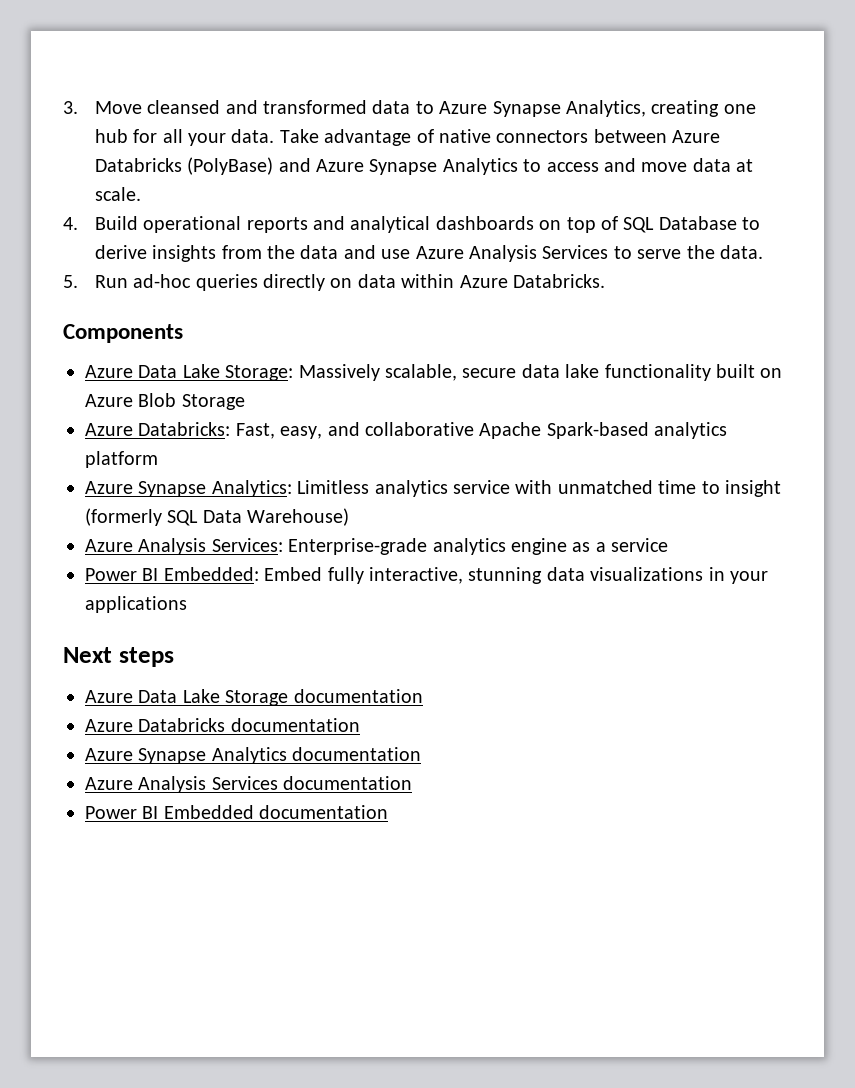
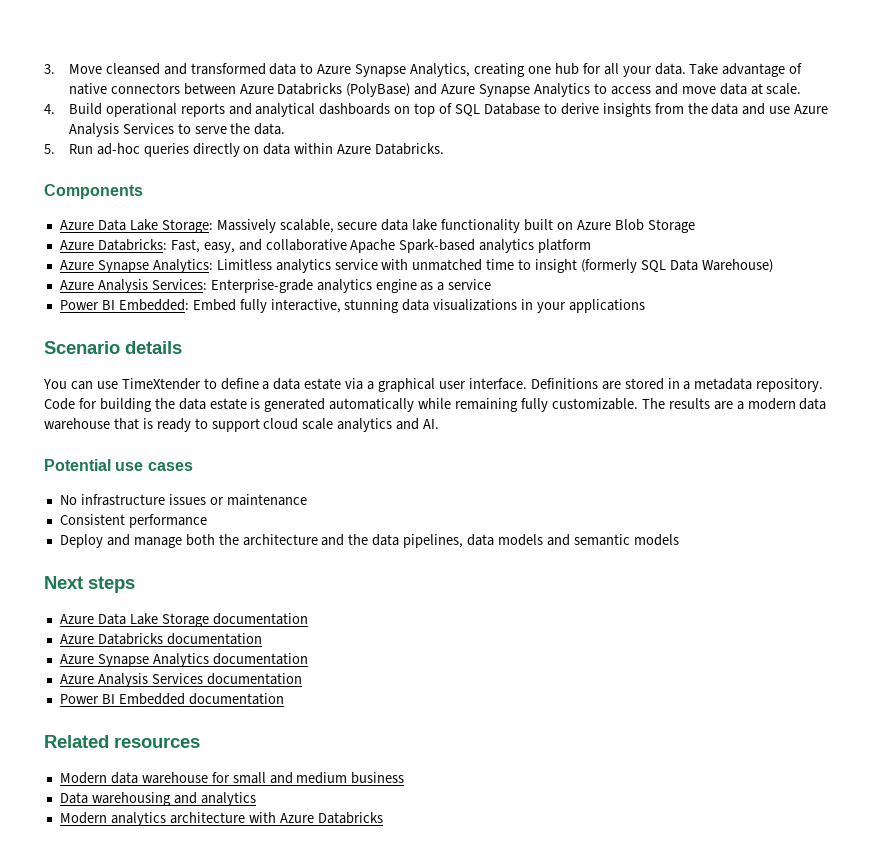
+ Scenario details
+ You can use TimeXtender to define a data estate via a graphical user interface. Definitions are stored in a metadata repository. Code for building the data estate is generated automatically while remaining fully customizable. The results are a modern data warehouse that is ready to support cloud scale analytics and AI.
+ Potential use cases
+ No infrastructure issues or maintenance
+ Consistent performance
+ Deploy and manage both the architecture and the data pipelines, data models and semantic models
+ Related resources
+ Modern data warehouse for small and medium business
+ Data warehousing and analytics
+ Modern analytics architecture with Azure Databricks

